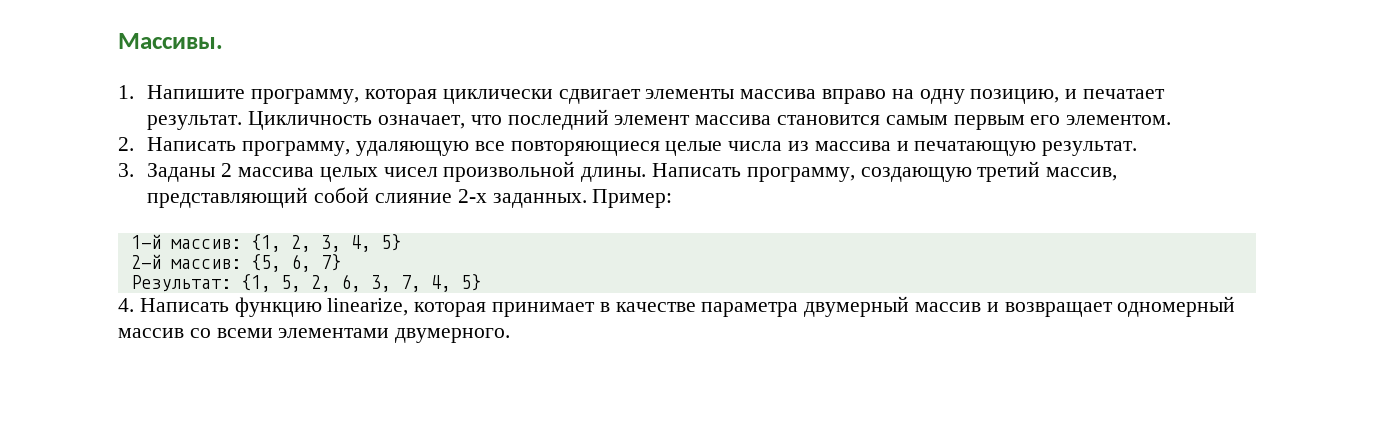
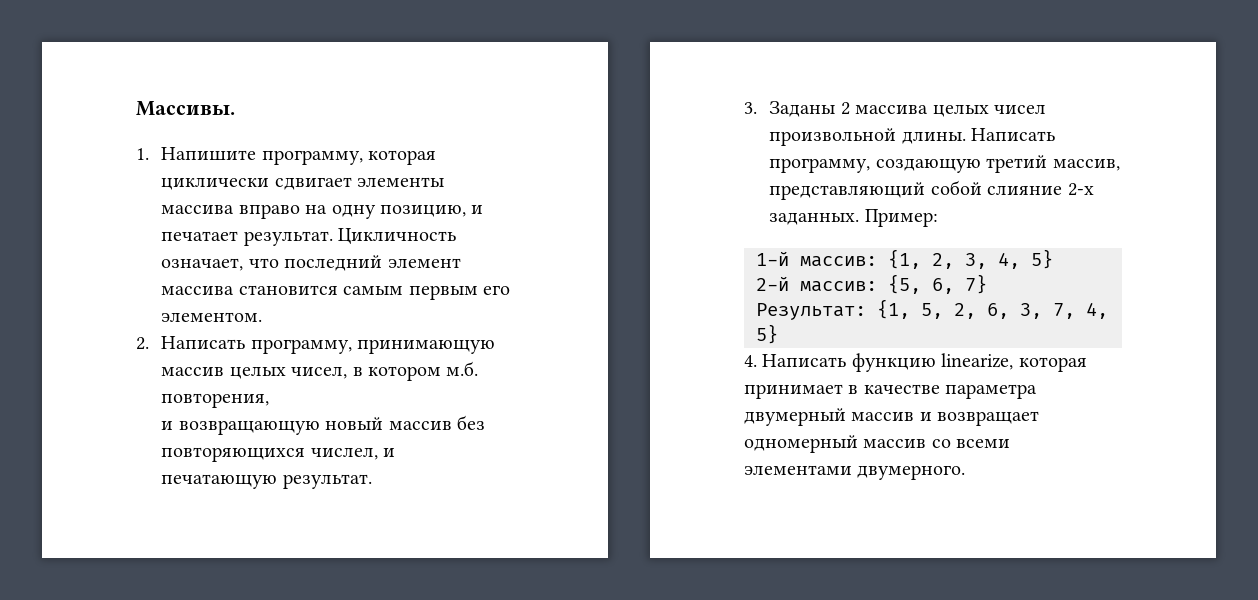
- 2. Написать программу, удаляющую все повторяющиеся целые числа из массива и печатающую результат.
+ 2. Написать программу, принимающую массив целых чисел, в котором м.б. повторения,
+ и возвращающую новый массив без повторяющихся числел, и печатающую результат.

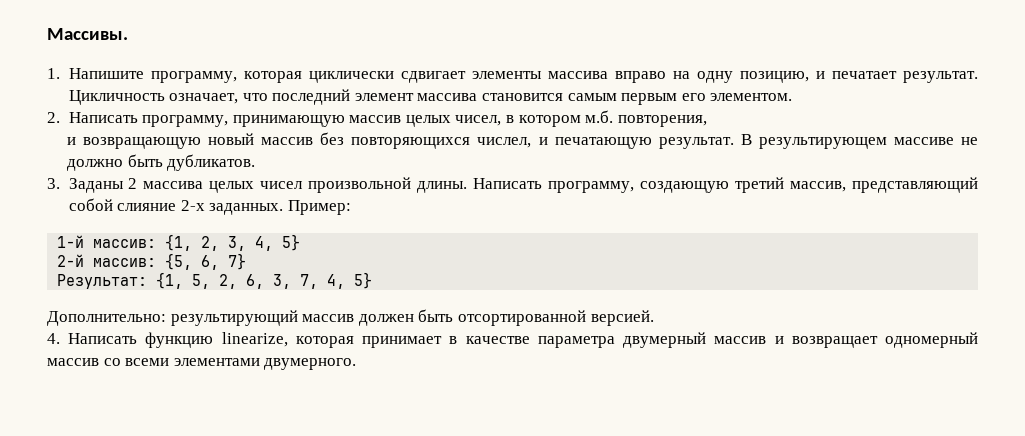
+ В результирующем массиве не должно быть дубликатов.
+ Дополнительно: результирующий массив должен быть отсортированной версией.

